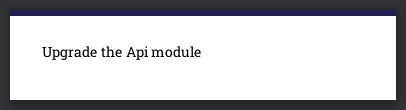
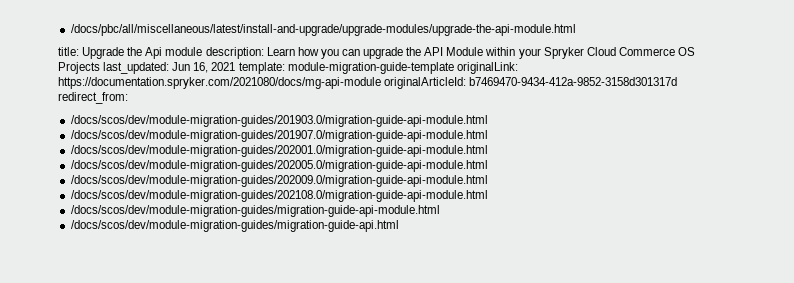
- Upgrade the Api module
+ /docs/pbc/all/miscellaneous/latest/install-and-upgrade/upgrade-modules/upgrade-the-api-module.html
+ title: Upgrade the Api module description: Learn how you can upgrade the API Module within your Spryker Cloud Commerce OS Projects last_updated: Jun 16, 2021 template: module-migration-guide-template originalLink: https://documentation.spryker.com/2021080/docs/mg-api-module originalArticleId: b7469470-9434-412a-9852-3158d301317d redirect_from:
+ /docs/scos/dev/module-migration-guides/201903.0/migration-guide-api-module.html
+ /docs/scos/dev/module-migration-guides/201907.0/migration-guide-api-module.html
+ /docs/scos/dev/module-migration-guides/202001.0/migration-guide-api-module.html
+ /docs/scos/dev/module-migration-guides/202005.0/migration-guide-api-module.html
+ /docs/scos/dev/module-migration-guides/202009.0/migration-guide-api-module.html
+ /docs/scos/dev/module-migration-guides/202108.0/migration-guide-api-module.html
+ /docs/scos/dev/module-migration-guides/migration-guide-api-module.html
+ /docs/scos/dev/module-migration-guides/migration-guide-api.html

